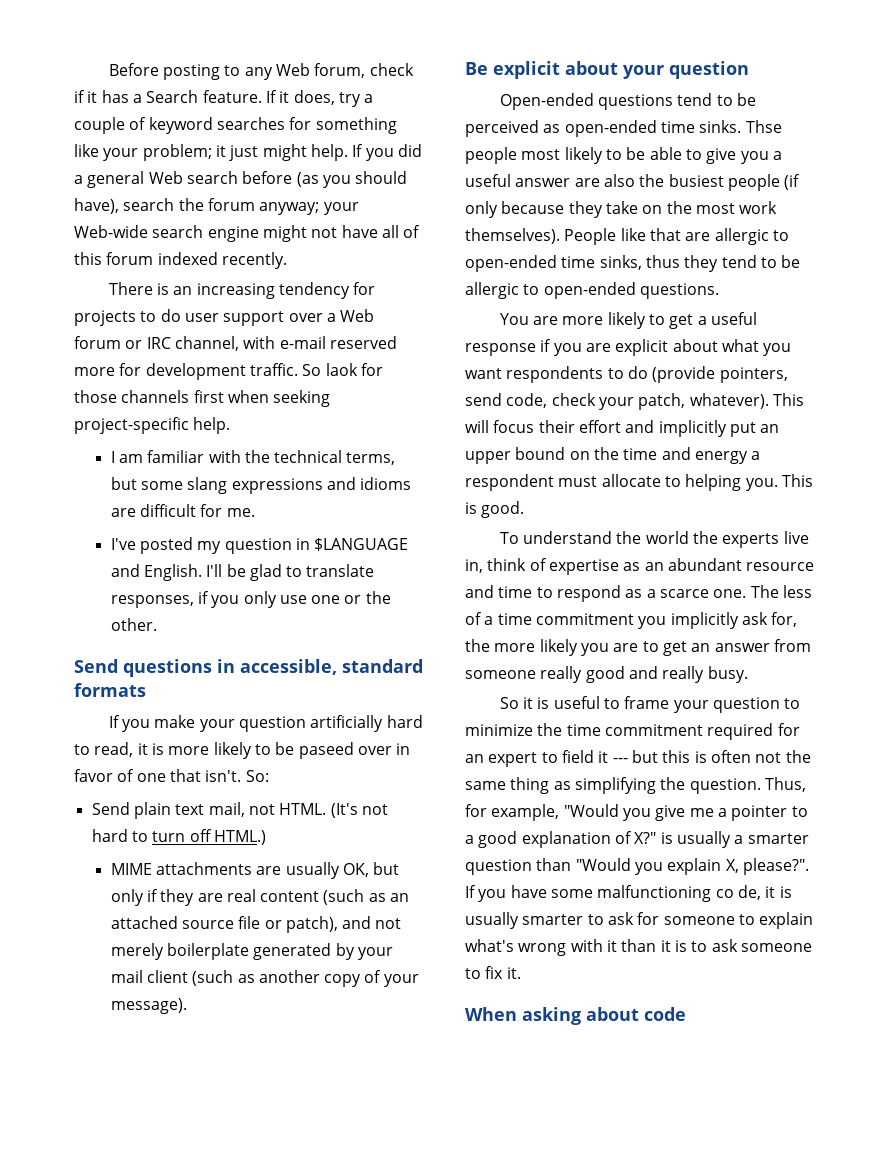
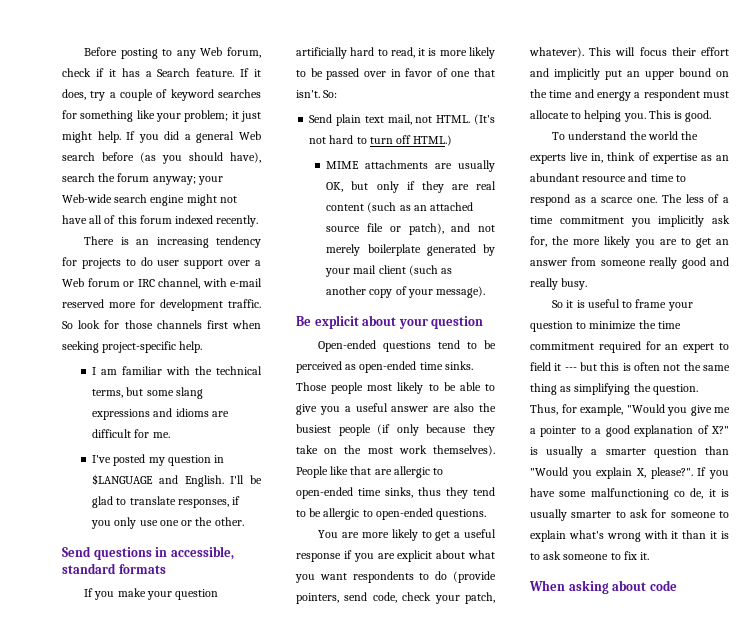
- So laok for those channels first when seeking project-specific help.
+ So look for those channels first when seeking project-specific help.
- If you make your question artificially hard to read, it is more likely to be paseed over in favor of one that isn't.
+ If you make your question artificially hard to read, it is more likely to be passed over in favor of one that isn't.
- Thse people most likely to be able to give you a useful answer are also the busiest people (if only because they take on the most work themselves).
+ Those people most likely to be able to give you a useful answer are also the busiest people (if only because they take on the most work themselves).

